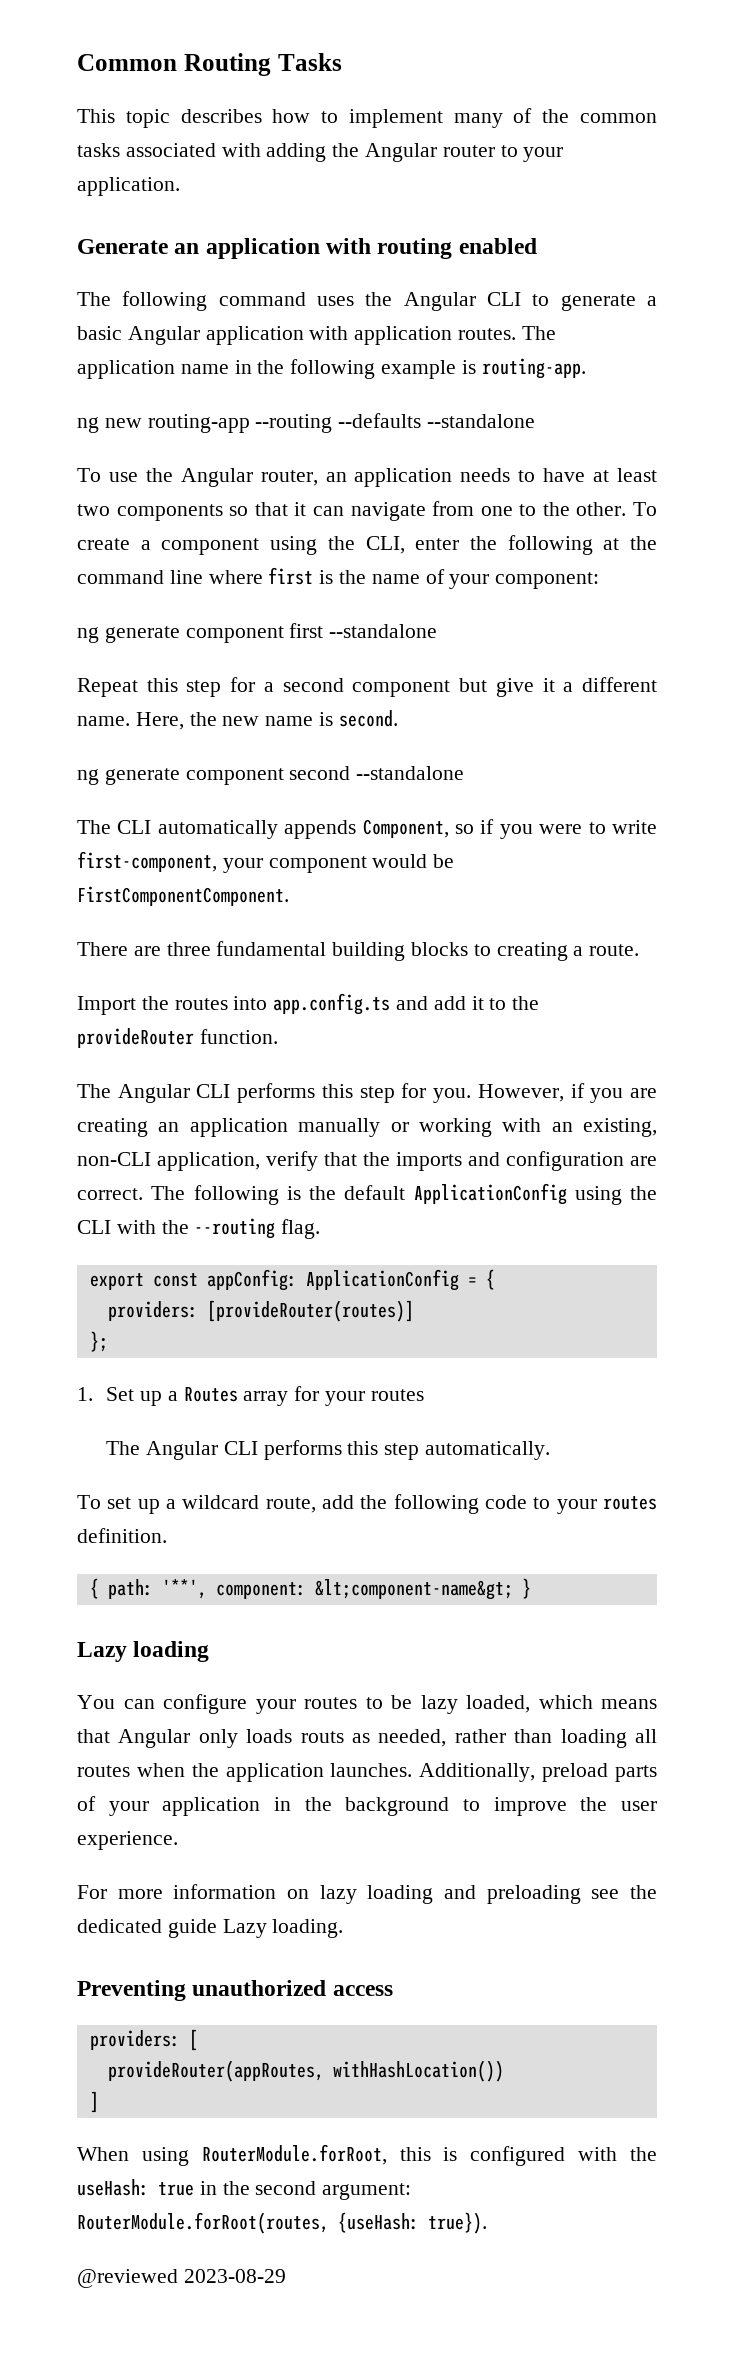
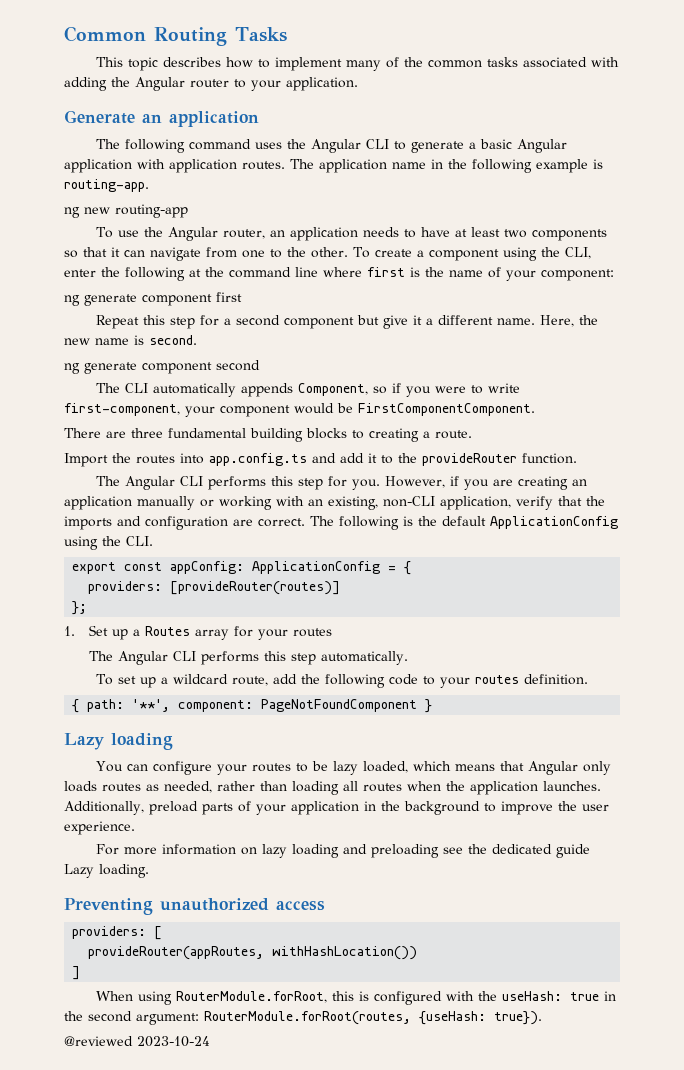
- Generate an application with routing enabled
+ Generate an application
- ng new routing-app --routing --defaults --standalone
+ ng new routing-app
- ng generate component first --standalone
+ ng generate component first
- ng generate component second --standalone
+ ng generate component second
- The following is the default ApplicationConfig using the CLI with the --routing flag.
+ The following is the default ApplicationConfig using the CLI.
- { path: '**', component: &lt;component-name&gt; }
+ { path: '**', component: PageNotFoundComponent }
- You can configure your routes to be lazy loaded, which means that Angular only loads routs as needed, rather than loading all routes when the application launches.
+ You can configure your routes to be lazy loaded, which means that Angular only loads routes as needed, rather than loading all routes when the application launches.
- @reviewed 2023-08-29
+ @reviewed 2023-10-24

